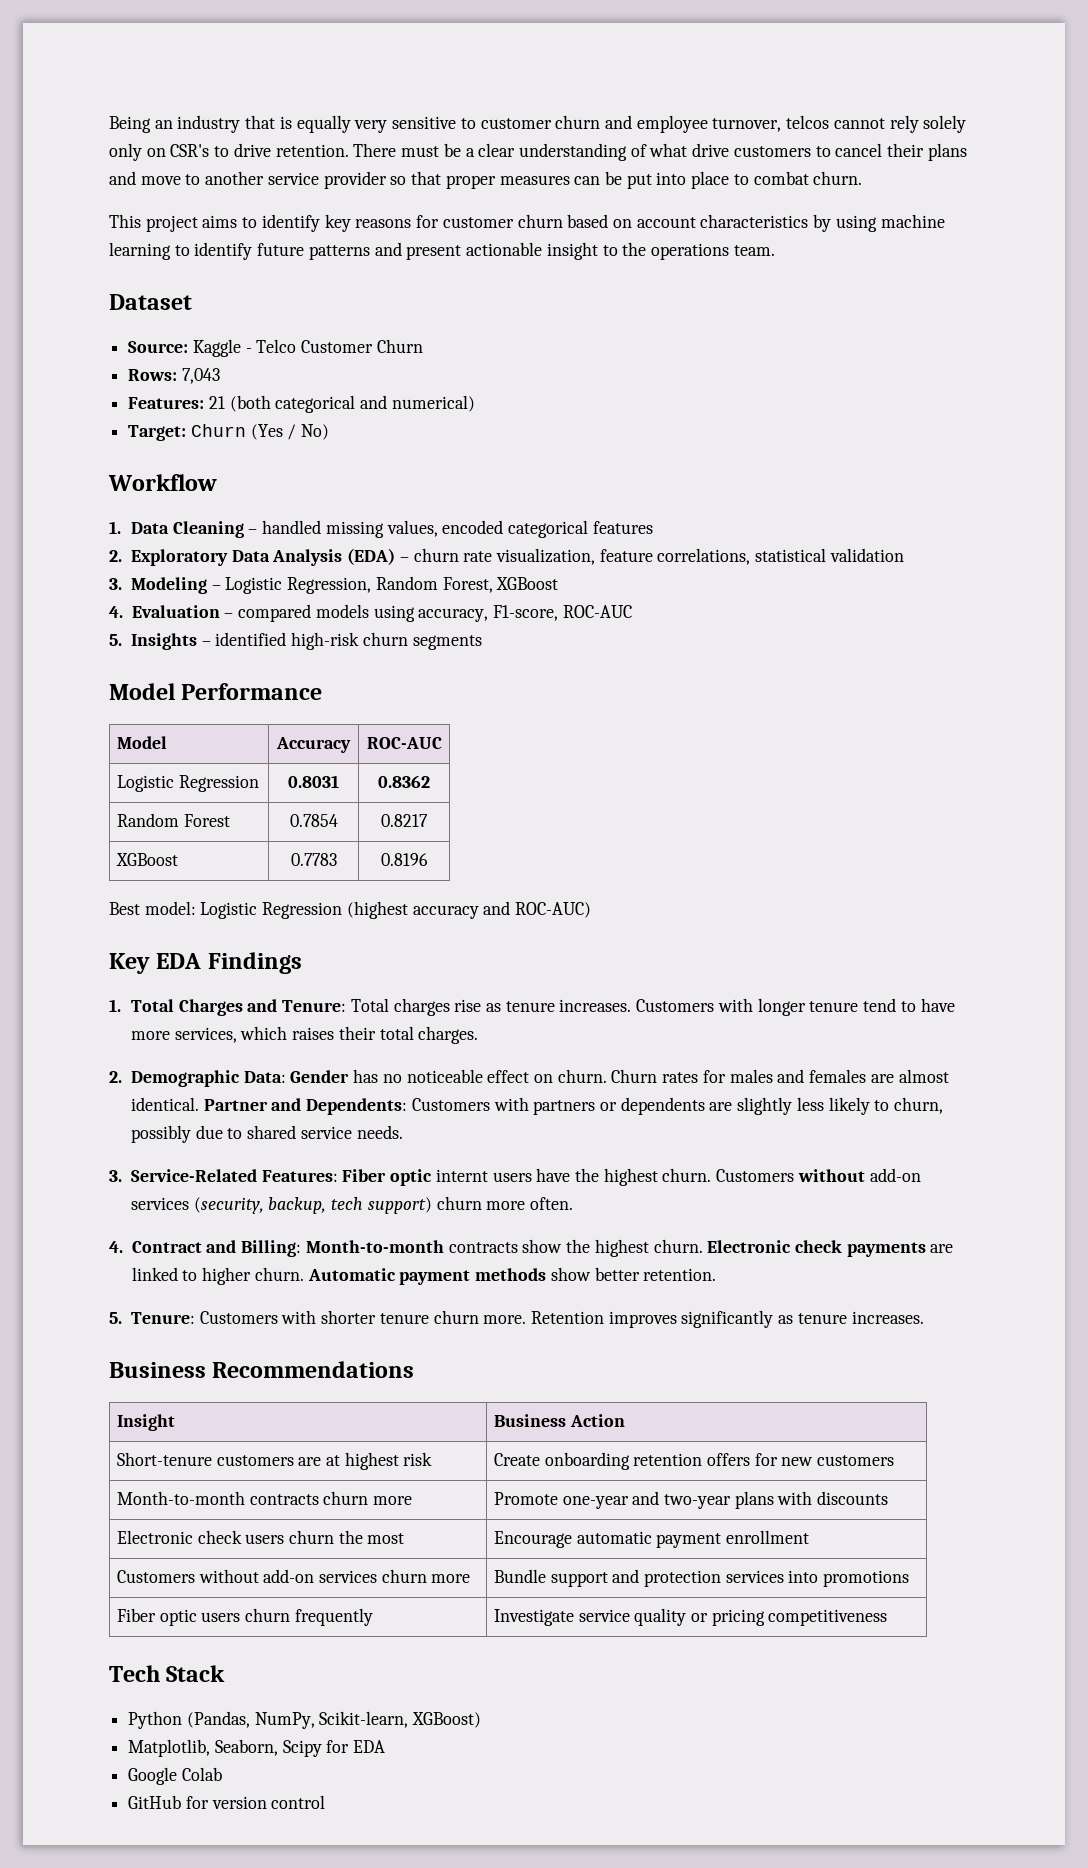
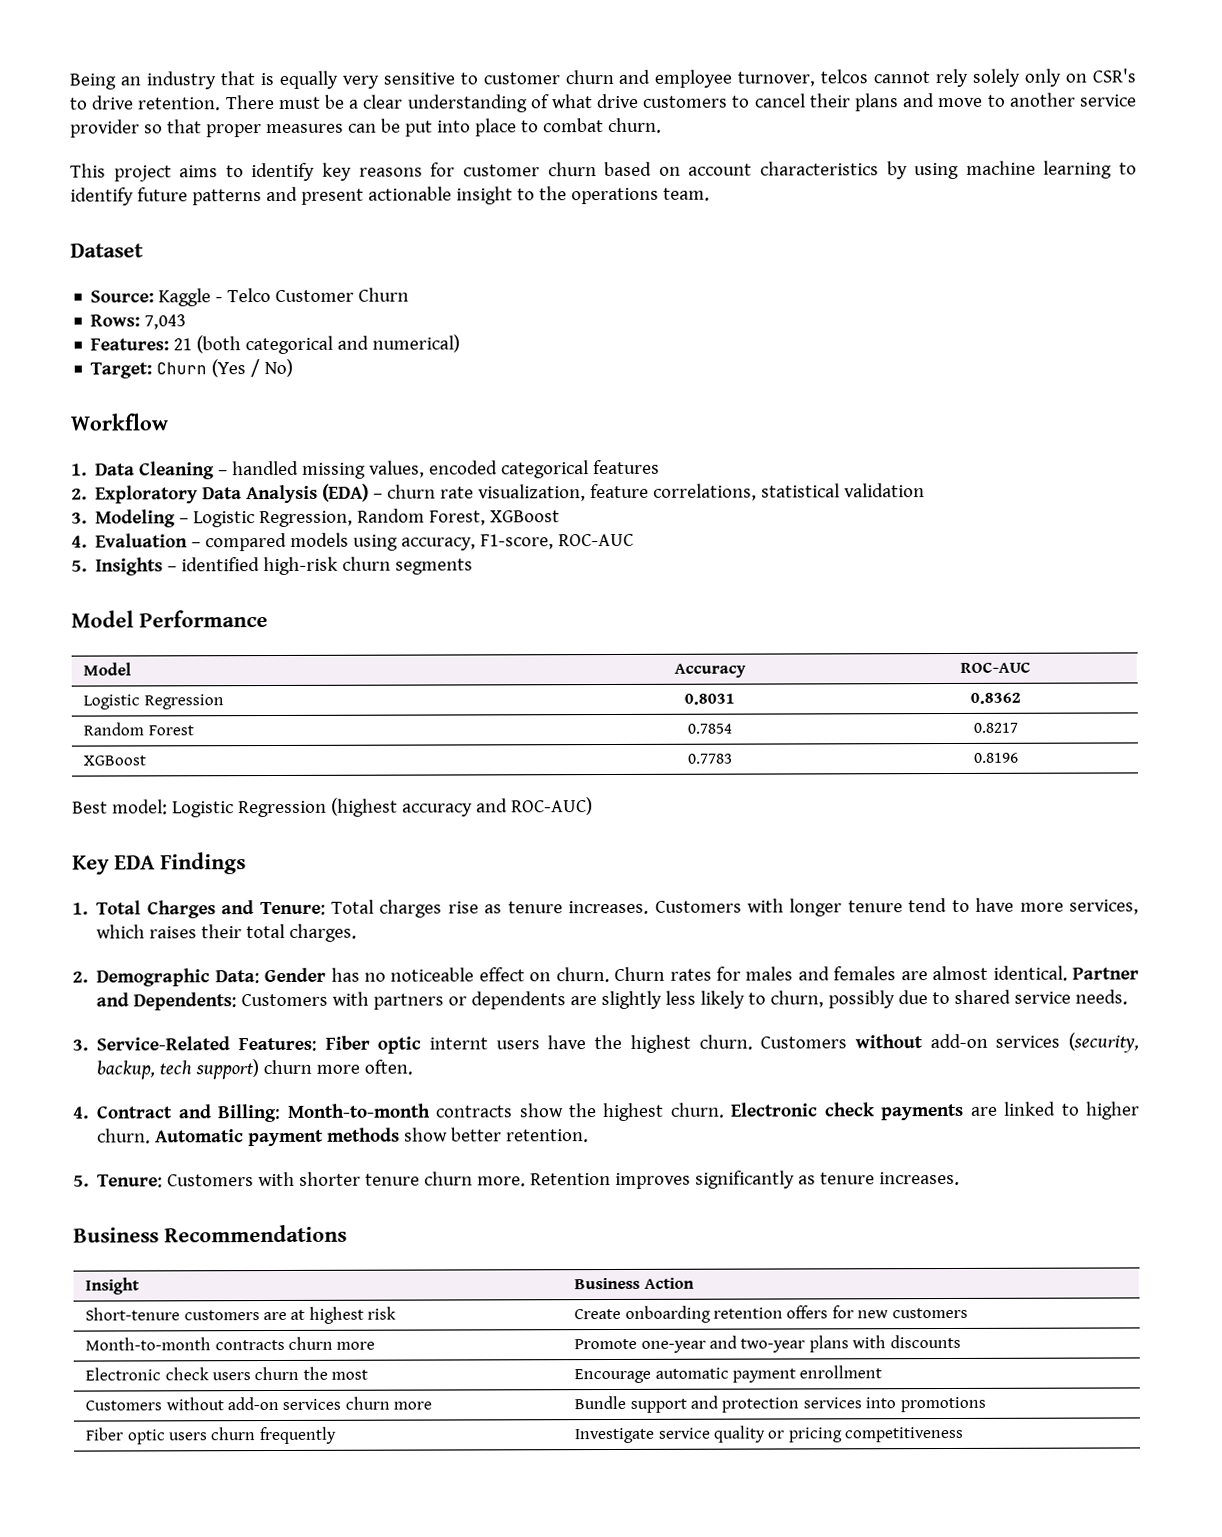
- Tech Stack
- Python (Pandas, NumPy, Scikit-learn, XGBoost)
- Matplotlib, Seaborn, Scipy for EDA
- Google Colab
- GitHub for version control

